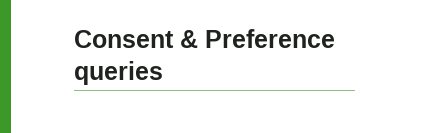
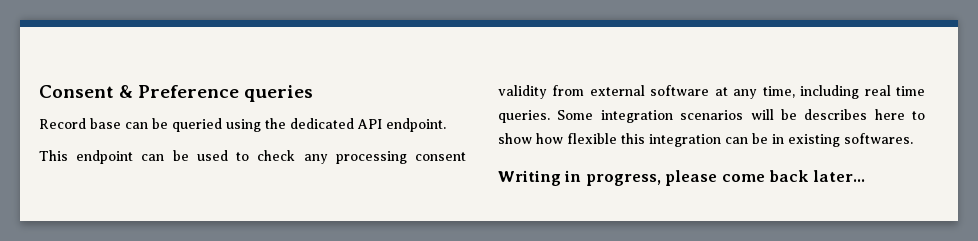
+ Record base can be queried using the dedicated API endpoint.
+ This endpoint can be used to check any processing consent validity from external software at any time, including real time queries. Some integration scenarios will be describes here to show how flexible this integration can be in existing softwares.
+ Writing in progress, please come back later...

